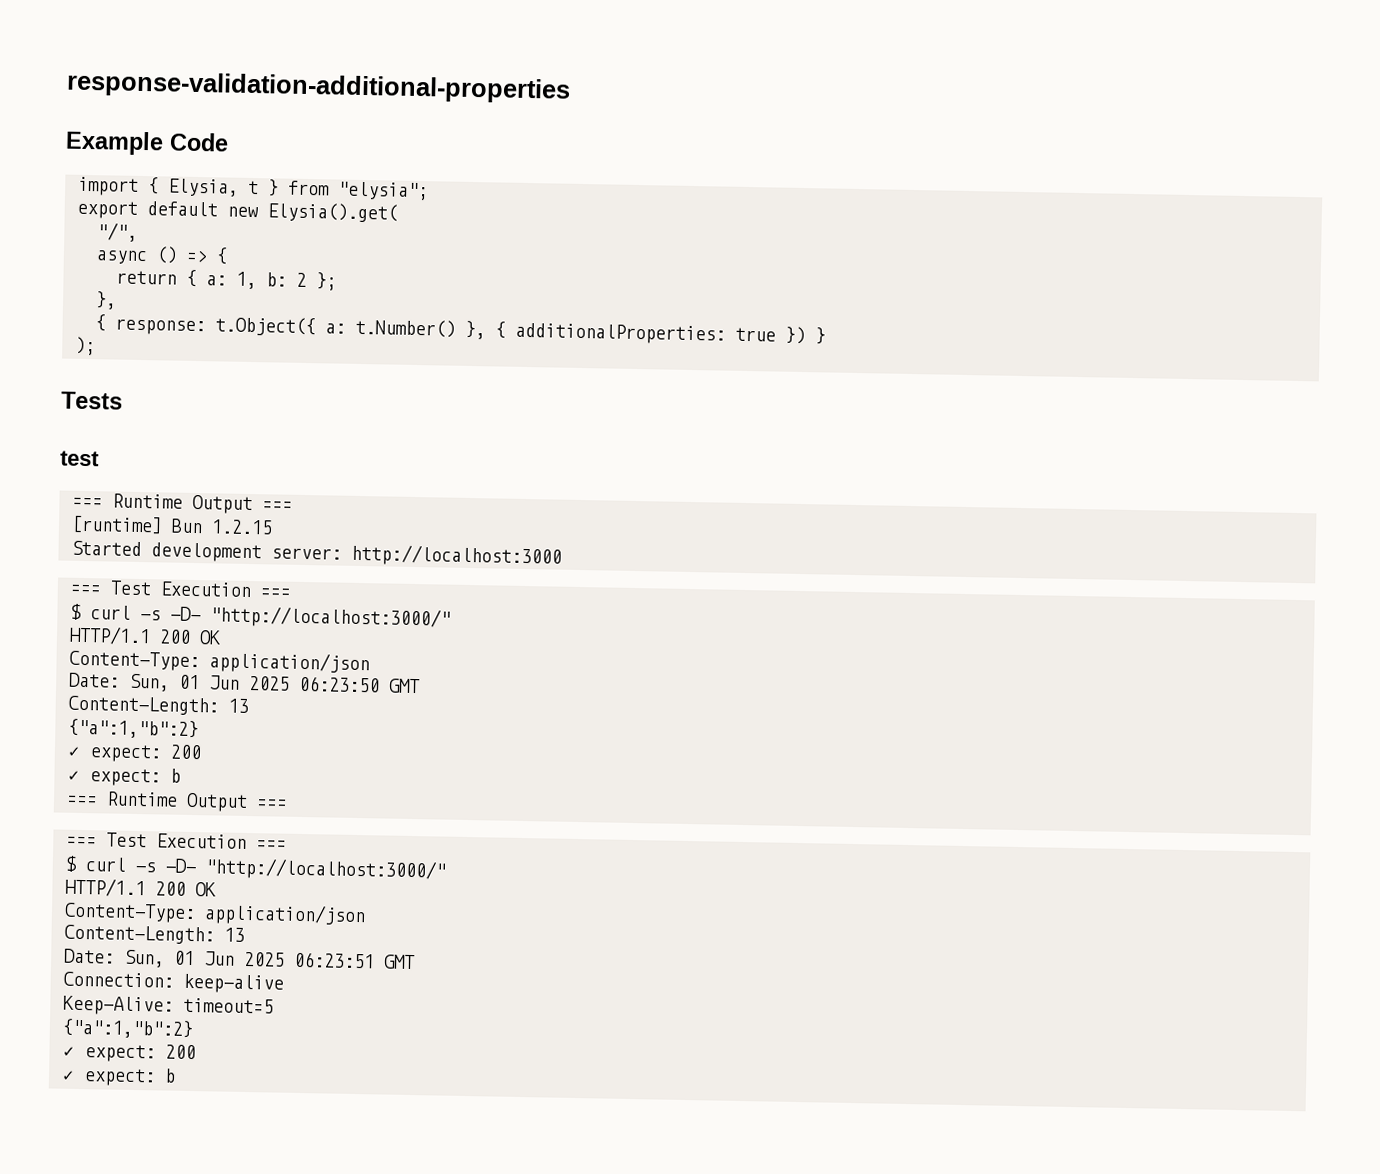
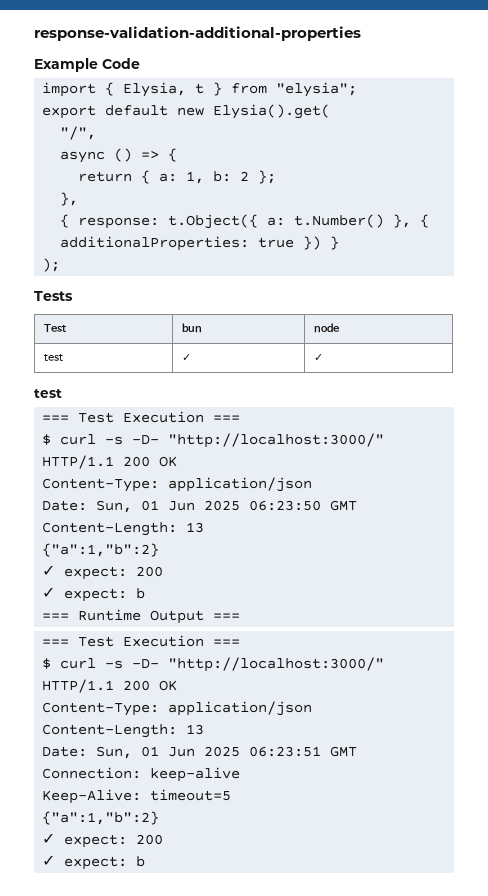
+ Test | bun | node
+ test | ✓ | ✓
  test
- === Runtime Output ===
- [runtime] Bun 1.2.15
- Started development server: http://localhost:3000

